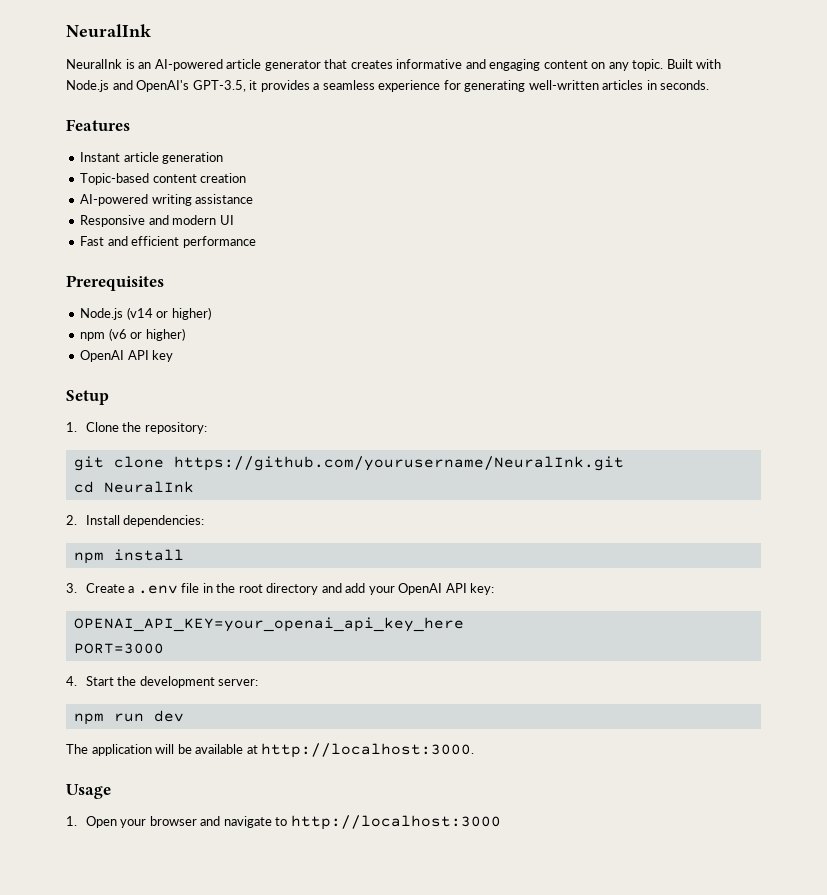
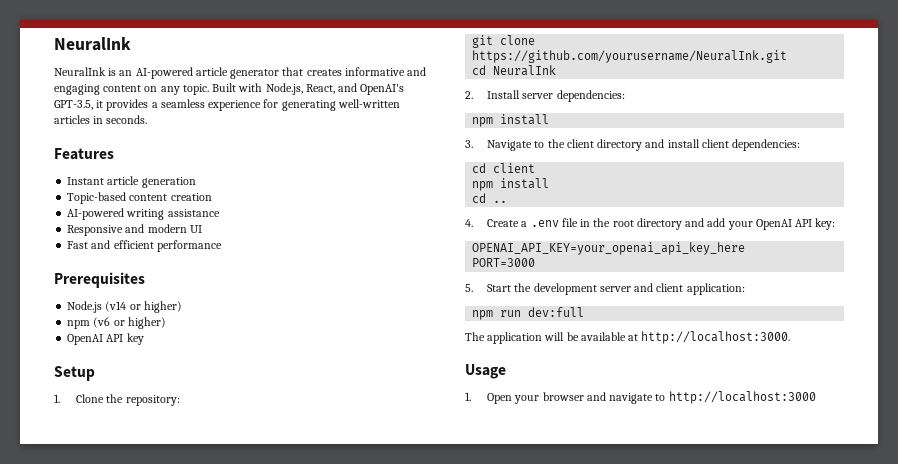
- Built with Node.js and OpenAI's GPT-3.5, it provides a seamless experience for generating well-written articles in seconds.
+ Built with Node.js, React, and OpenAI's GPT-3.5, it provides a seamless experience for generating well-written articles in seconds.
- 2. Install dependencies:
+ 2. Install server dependencies:
- 3. Create a .env file in the root directory and add your OpenAI API key:
+ 3. Navigate to the client directory and install client dependencies:
+ cd client
+ npm install
+ cd ..
+ 4. Create a .env file in the root directory and add your OpenAI API key:
- 4. Start the development server:
+ 5. Start the development server and client application:
- npm run dev
+ npm run dev:full

